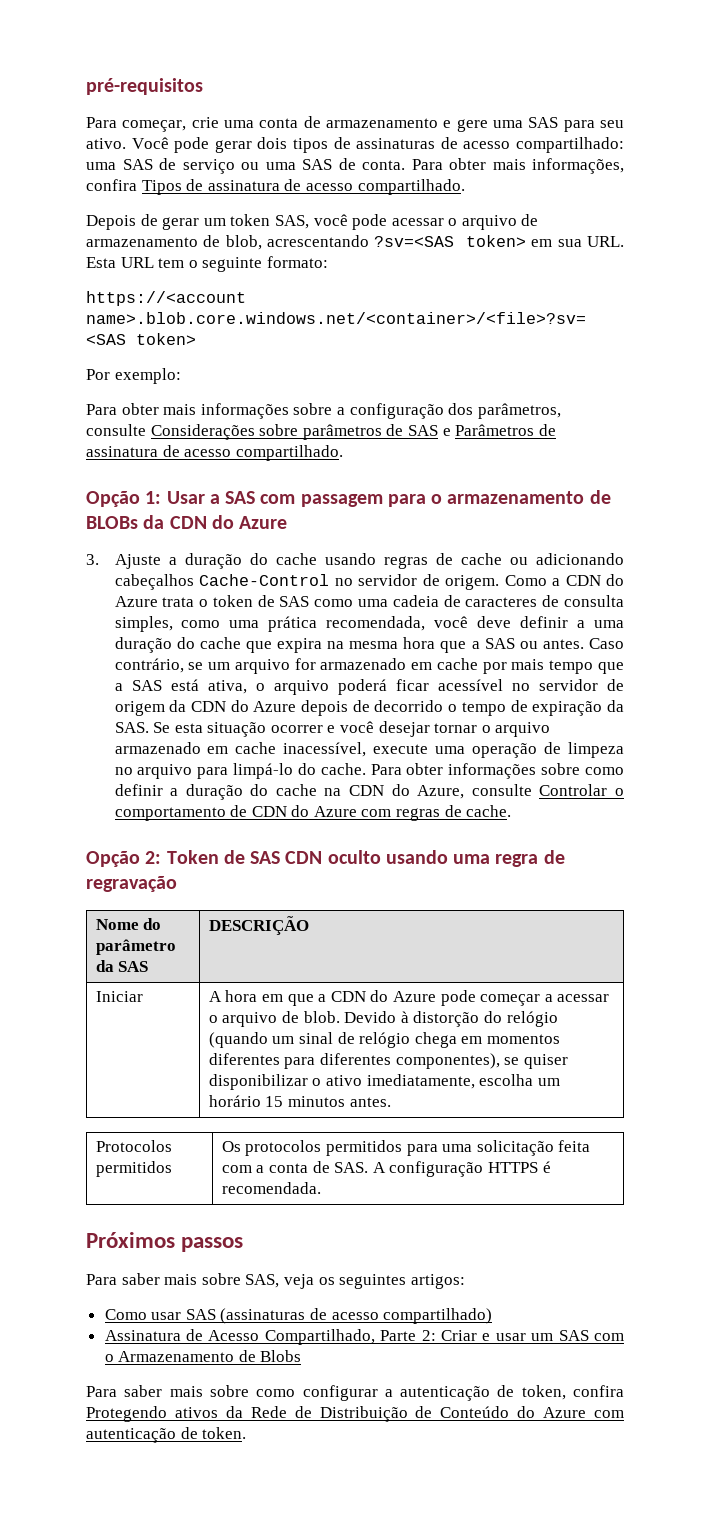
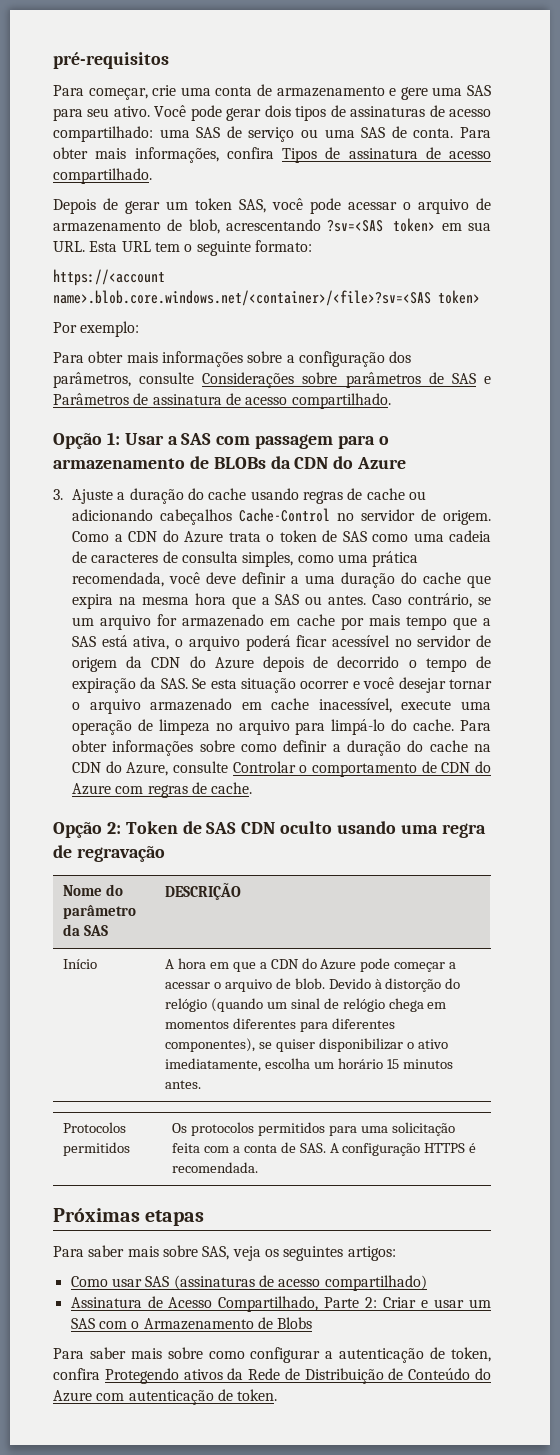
- Iniciar
+ Início
- Próximos passos
+ Próximas etapas

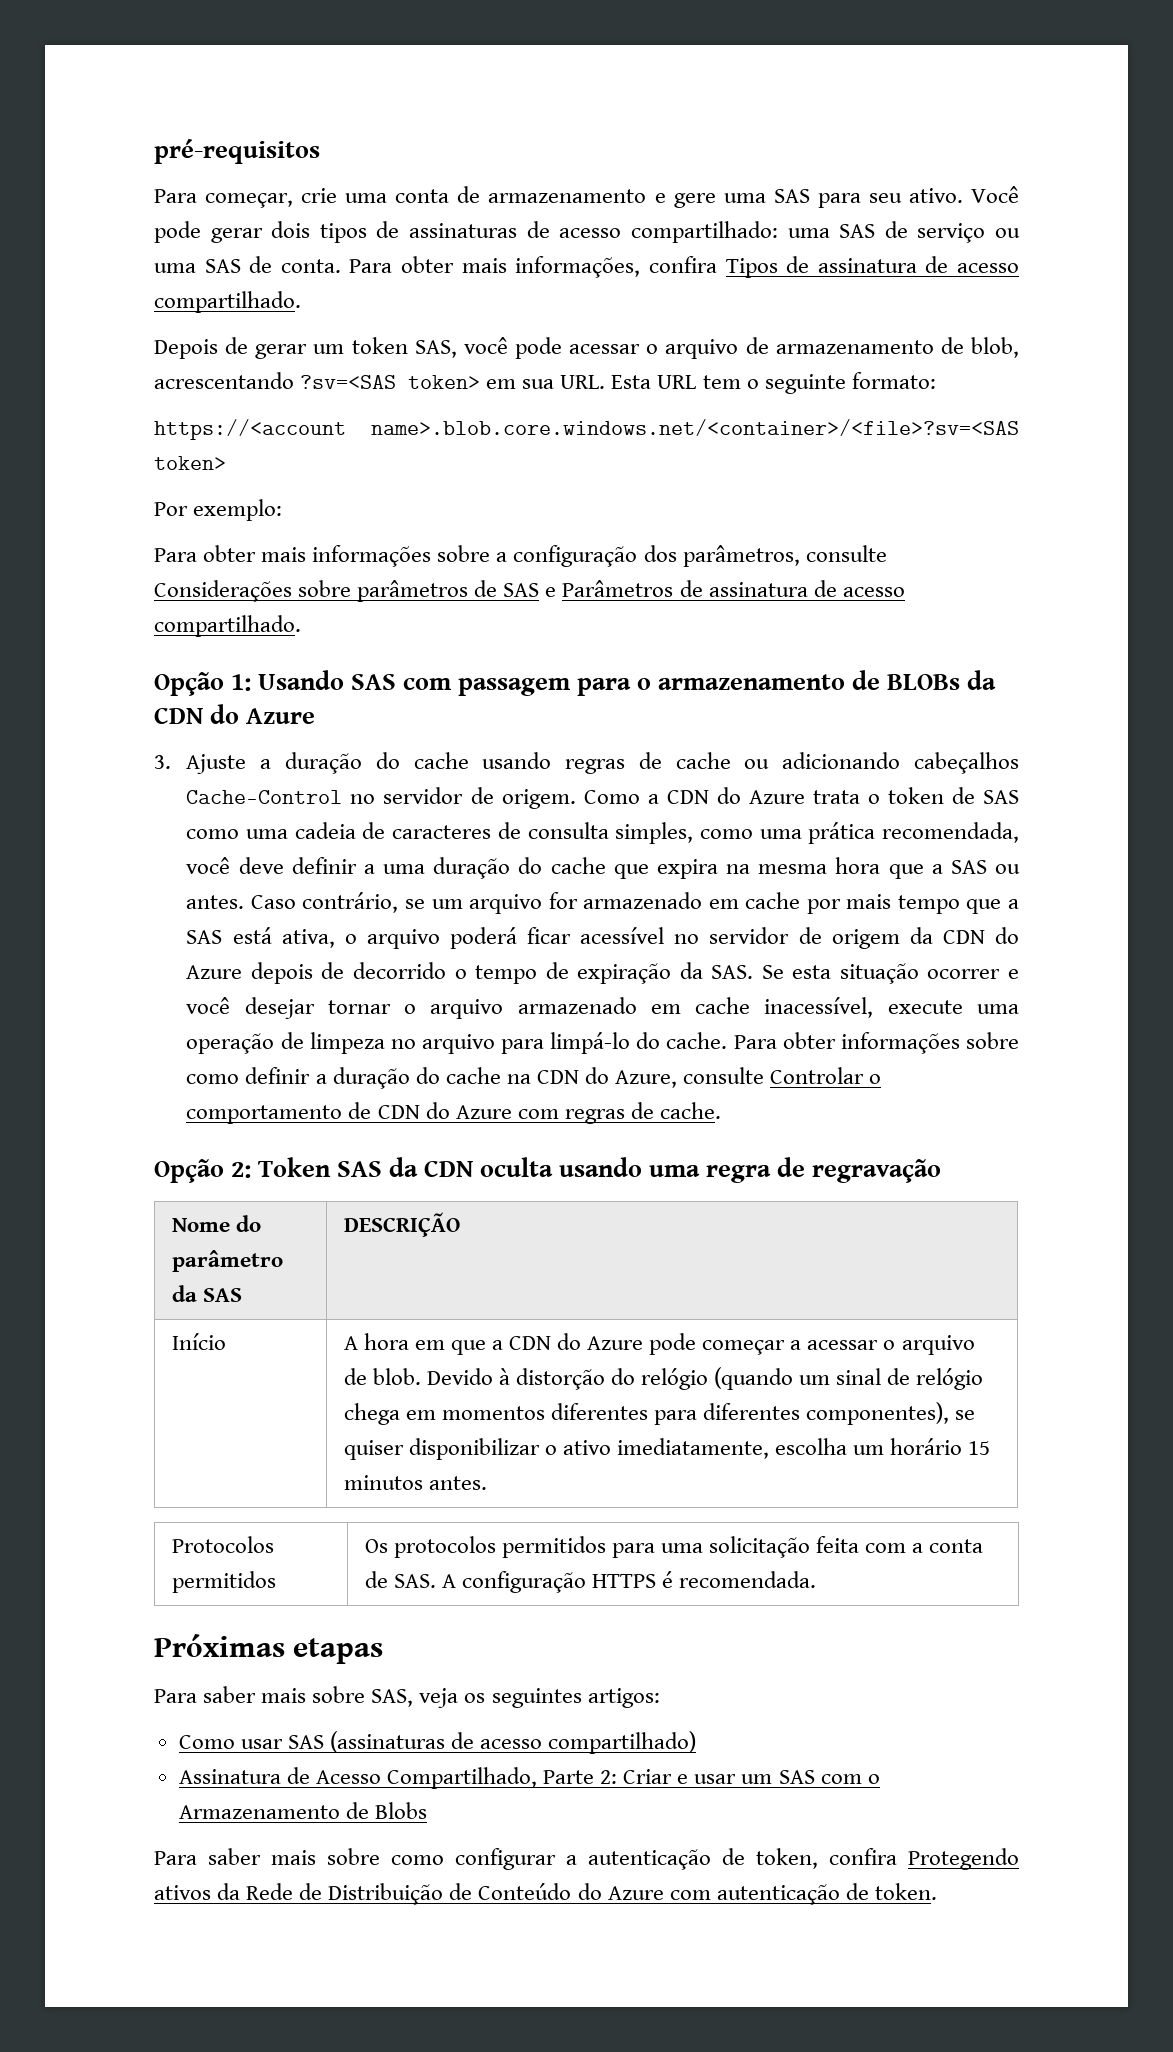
- Opção 1: Usar a SAS com passagem para o armazenamento de BLOBs da CDN do Azure
+ Opção 1: Usando SAS com passagem para o armazenamento de BLOBs da CDN do Azure
- Opção 2: Token de SAS CDN oculto usando uma regra de regravação
+ Opção 2: Token SAS da CDN oculta usando uma regra de regravação

